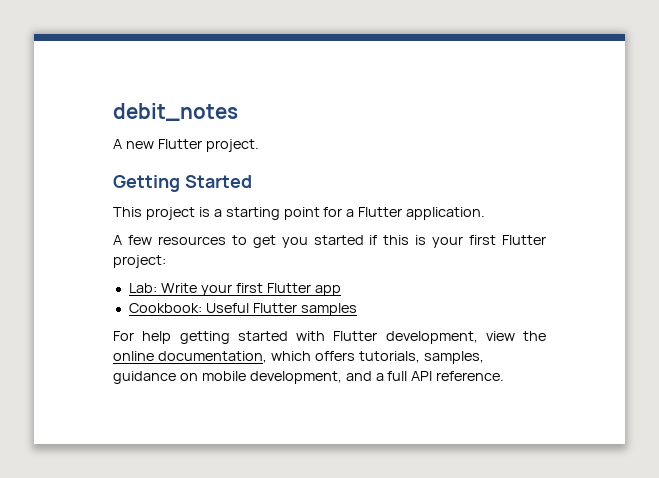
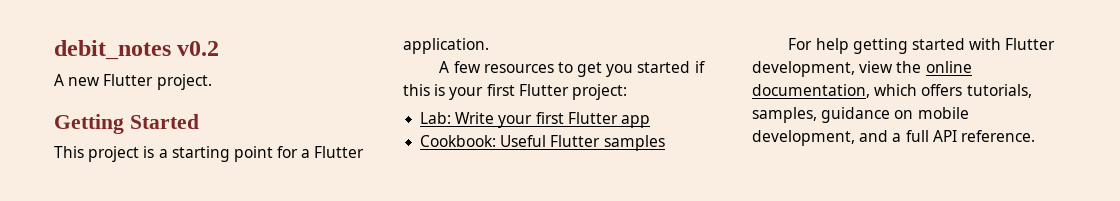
- debit_notes
+ debit_notes v0.2

